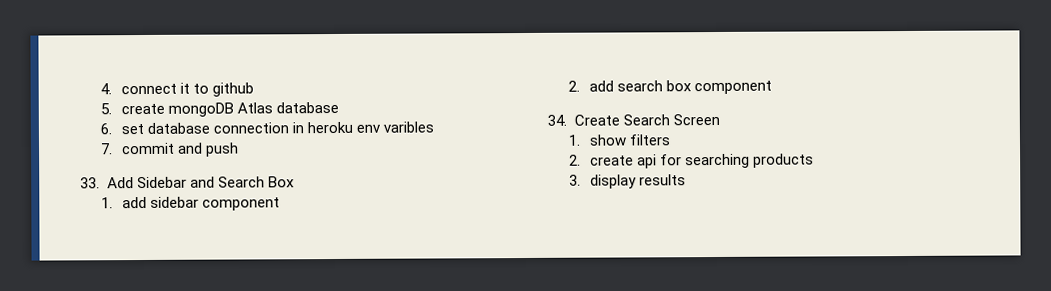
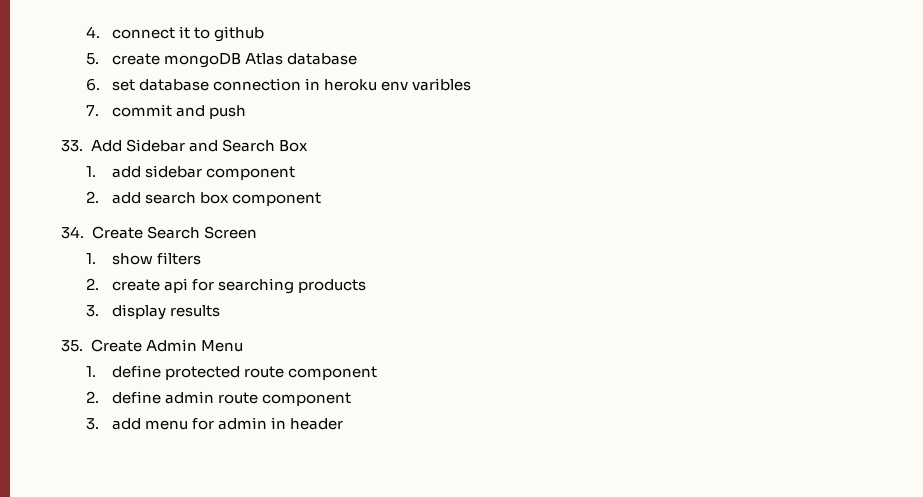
+ 35. Create Admin Menu
+ 1. define protected route component
+ 2. define admin route component
+ 3. add menu for admin in header

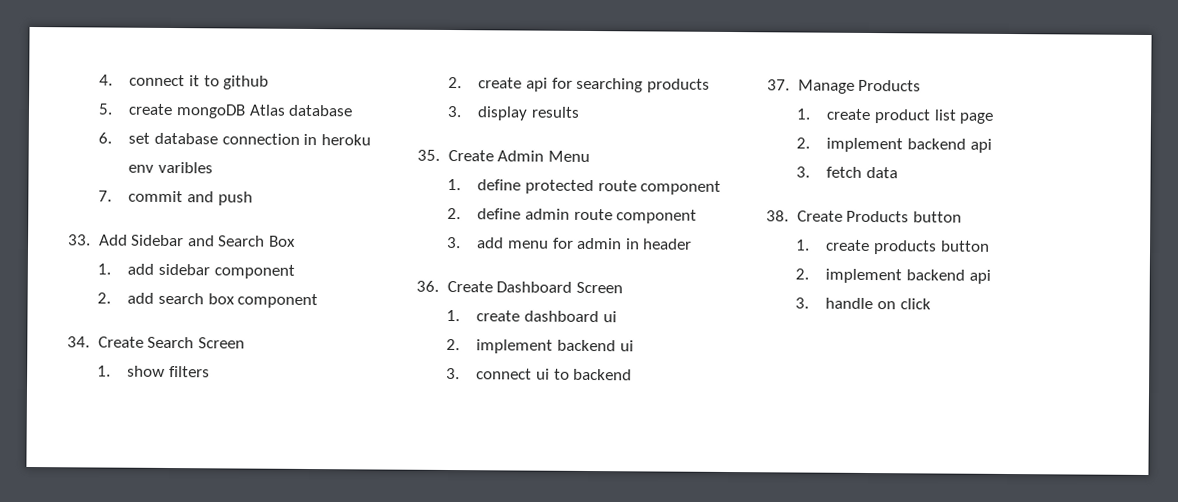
+ 36. Create Dashboard Screen
+ 1. create dashboard ui
+ 2. implement backend ui
+ 3. connect ui to backend
+ 37. Manage Products
+ 1. create product list page
+ 2. implement backend api
+ 3. fetch data
+ 38. Create Products button
+ 1. create products button
+ 2. implement backend api
+ 3. handle on click

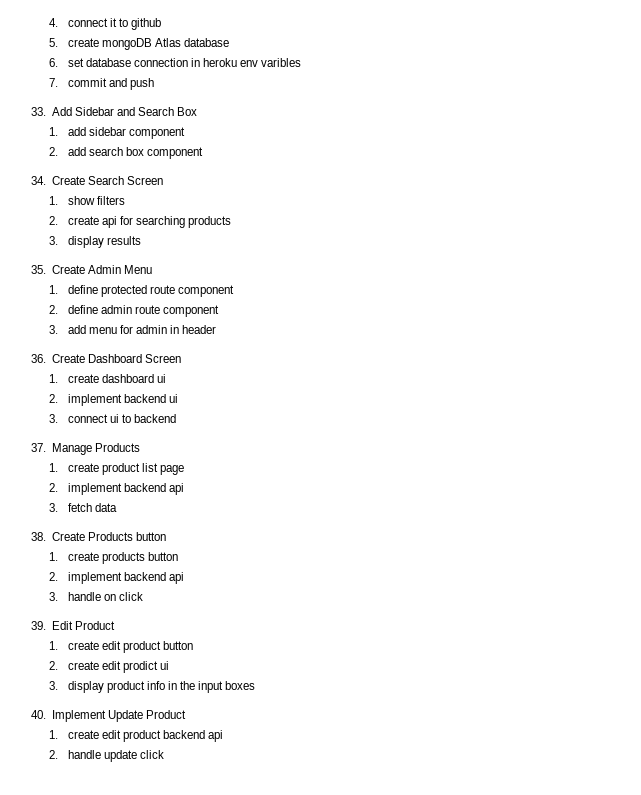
+ 39. Edit Product
+ 1. create edit product button
+ 2. create edit prodict ui
+ 3. display product info in the input boxes
+ 40. Implement Update Product
+ 1. create edit product backend api
+ 2. handle update click

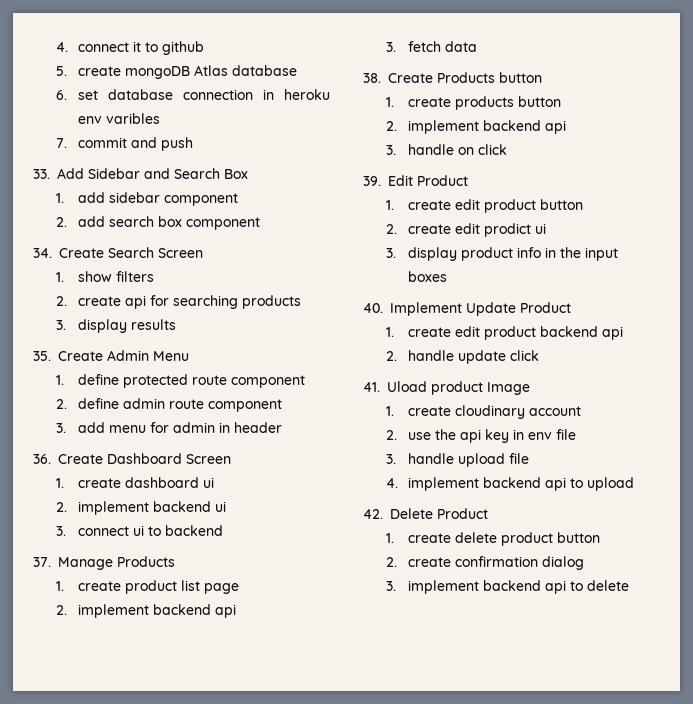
+ 41. Uload product Image
+ 1. create cloudinary account
+ 2. use the api key in env file
+ 3. handle upload file
+ 4. implement backend api to upload
+ 42. Delete Product
+ 1. create delete product button
+ 2. create confirmation dialog
+ 3. implement backend api to delete

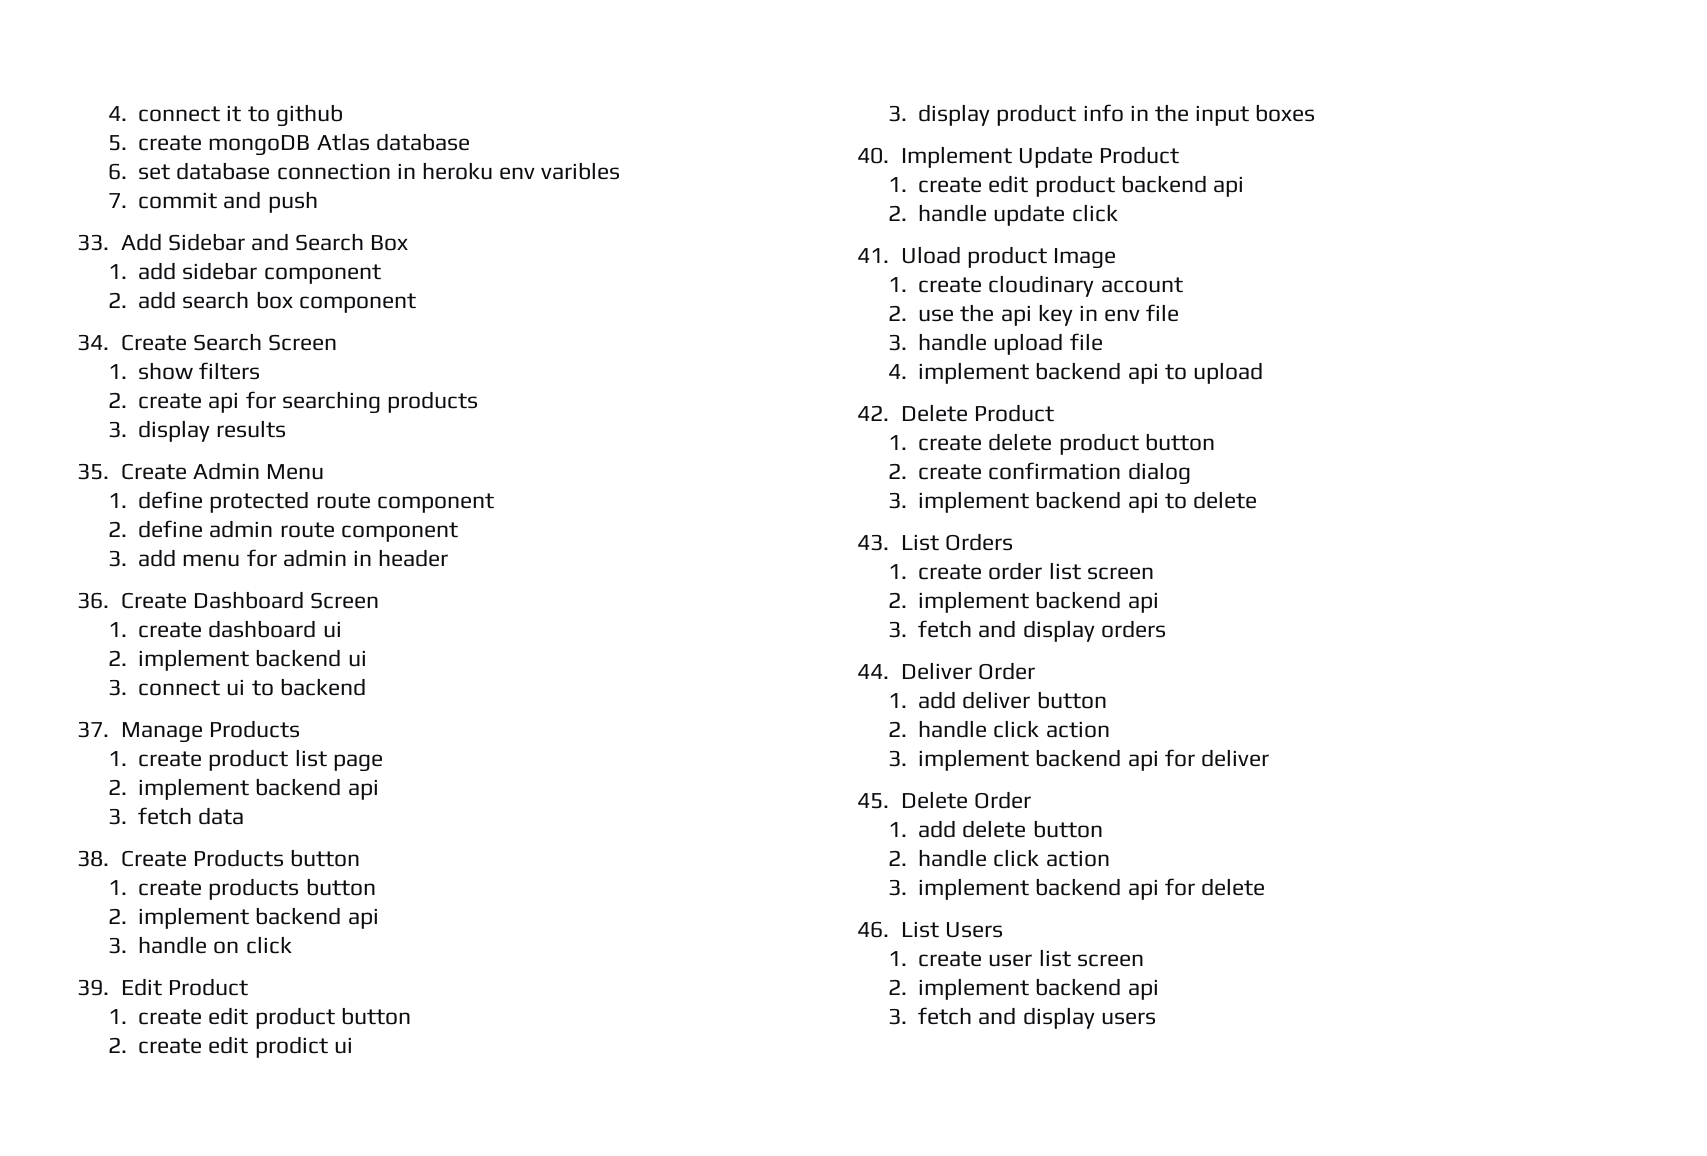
+ 43. List Orders
+ 1. create order list screen
+ 2. implement backend api
+ 3. fetch and display orders
+ 44. Deliver Order
+ 1. add deliver button
+ 2. handle click action
+ 3. implement backend api for deliver
+ 45. Delete Order
+ 1. add delete button
+ 2. handle click action
+ 3. implement backend api for delete
+ 46. List Users
+ 1. create user list screen
+ 2. implement backend api
+ 3. fetch and display users

